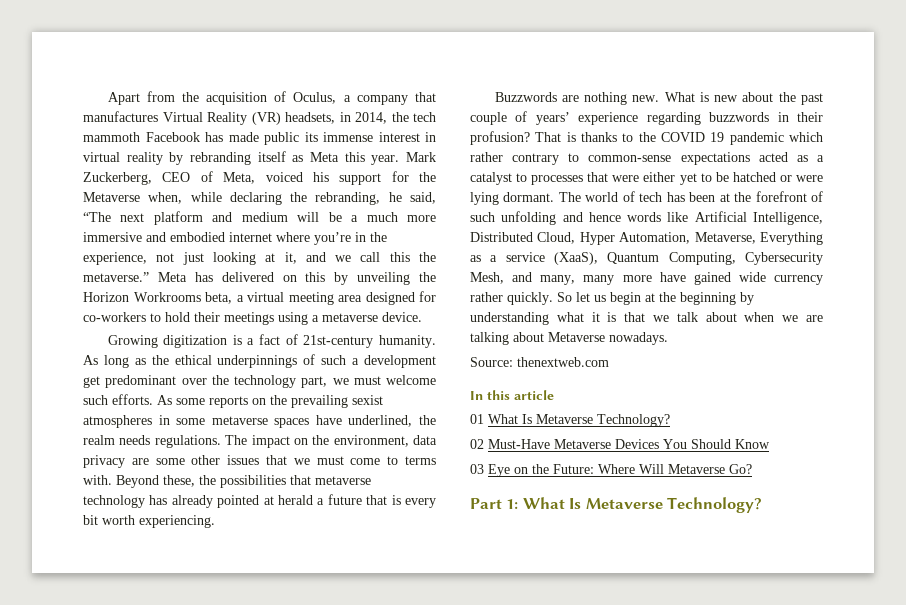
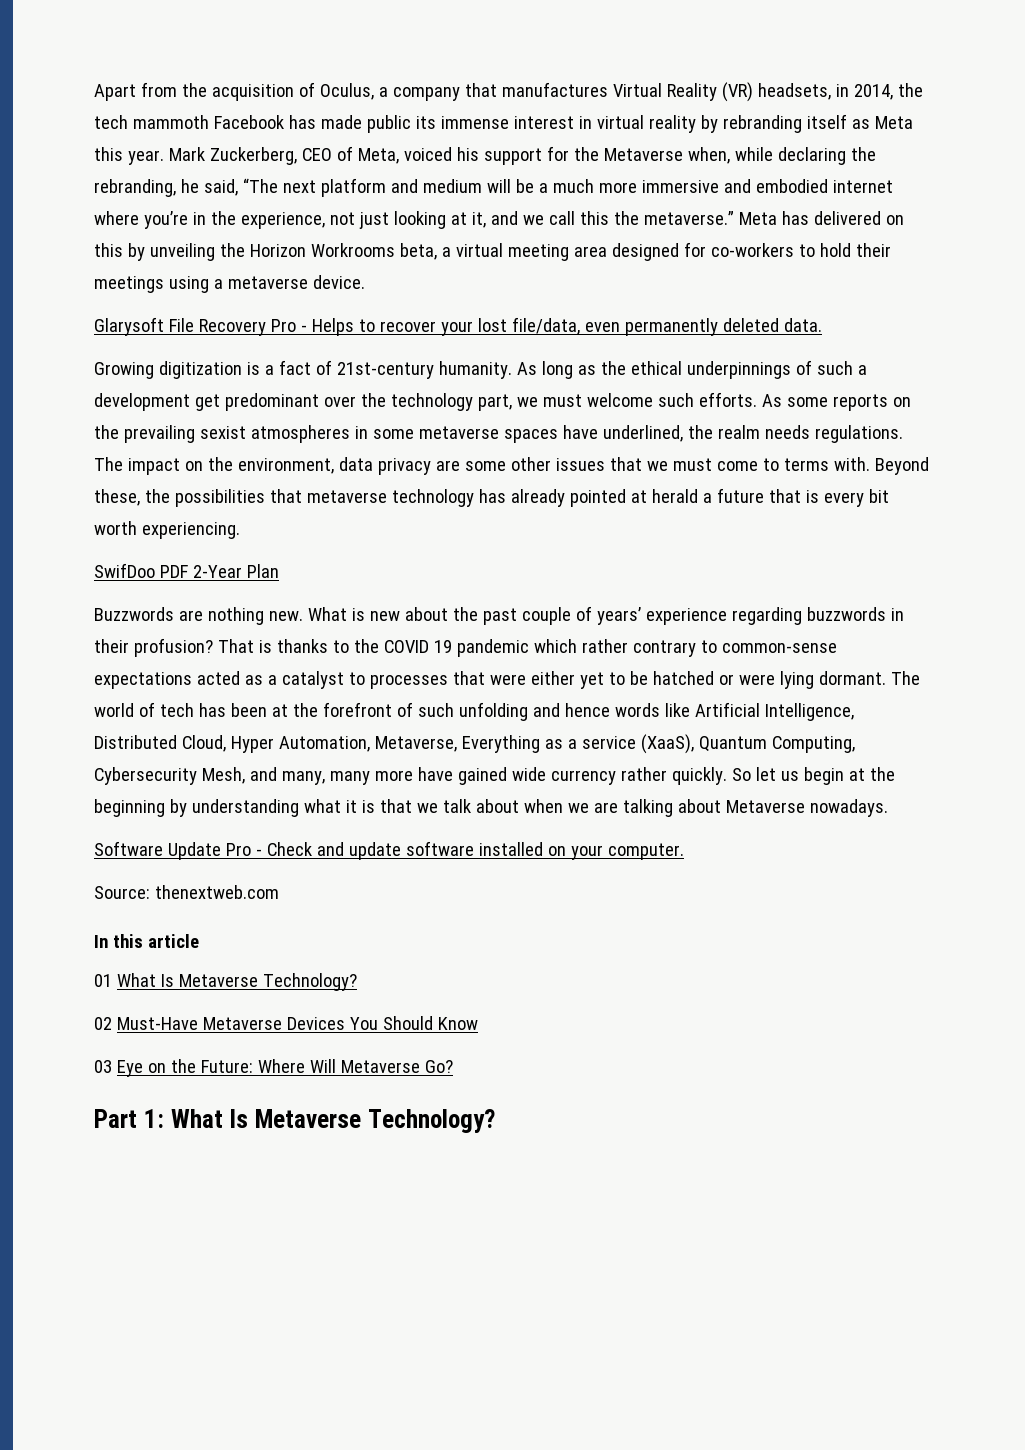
+ Glarysoft File Recovery Pro - Helps to recover your lost file/data, even permanently deleted data.
+ SwifDoo PDF 2-Year Plan
+ Software Update Pro - Check and update software installed on your computer.

